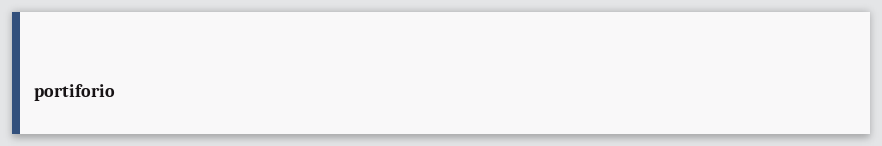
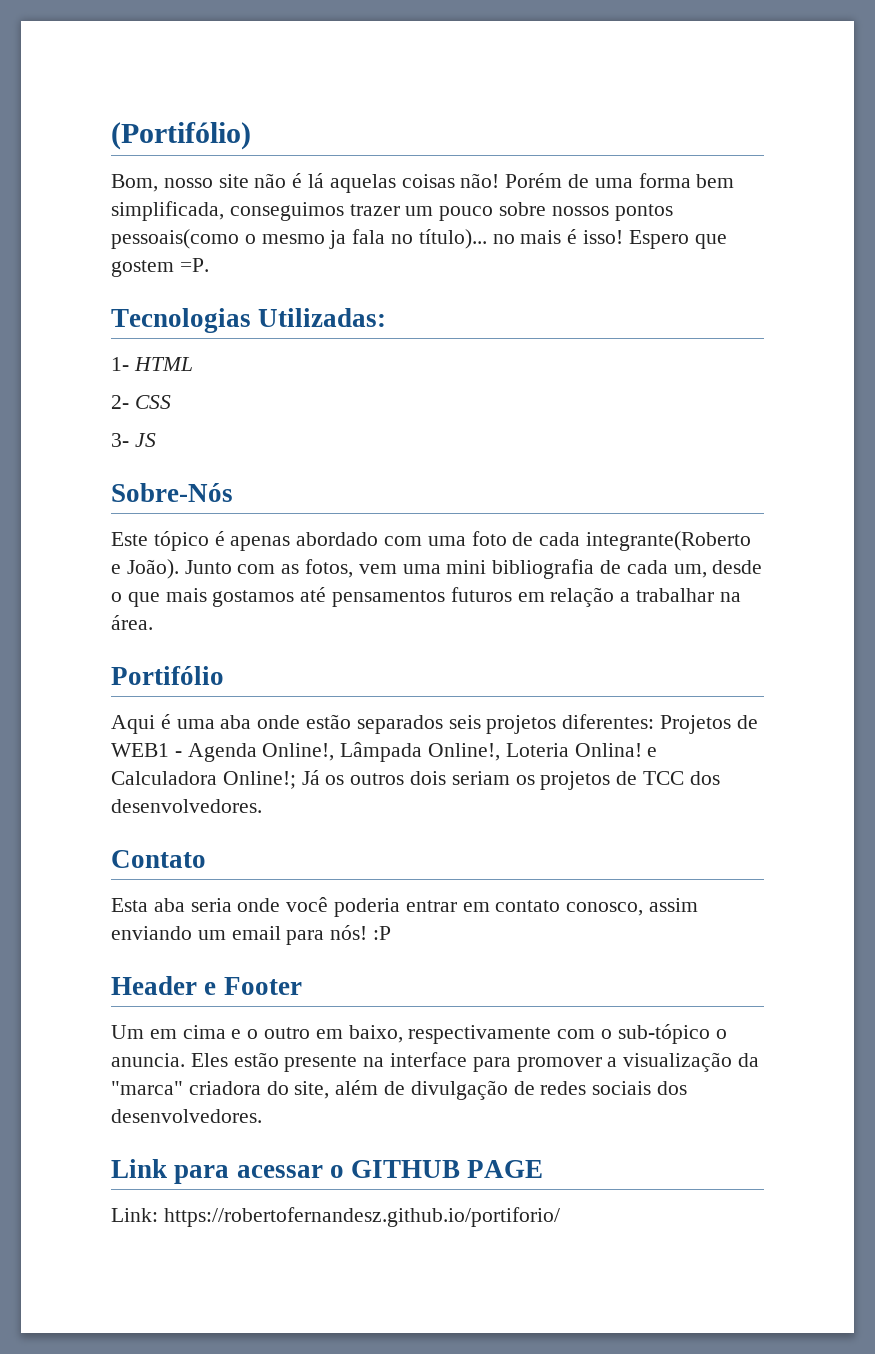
- portiforio
+ (Portifólio)
+ Bom, nosso site não é lá aquelas coisas não! Porém de uma forma bem simplificada, conseguimos trazer um pouco sobre nossos pontos pessoais(como o mesmo ja fala no título)... no mais é isso! Espero que gostem =P.
+ Tecnologias Utilizadas:
+ 1- HTML
+ 2- CSS
+ 3- JS
+ Sobre-Nós
+ Este tópico é apenas abordado com uma foto de cada integrante(Roberto e João). Junto com as fotos, vem uma mini bibliografia de cada um, desde o que mais gostamos até pensamentos futuros em relação a trabalhar na área.
+ Portifólio
+ Aqui é uma aba onde estão separados seis projetos diferentes: Projetos de WEB1 - Agenda Online!, Lâmpada Online!, Loteria Onlina! e Calculadora Online!; Já os outros dois seriam os projetos de TCC dos desenvolvedores.
+ Contato
+ Esta aba seria onde você poderia entrar em contato conosco, assim enviando um email para nós! :P
+ Header e Footer
+ Um em cima e o outro em baixo, respectivamente com o sub-tópico o anuncia. Eles estão presente na interface para promover a visualização da "marca" criadora do site, além de divulgação de redes sociais dos desenvolvedores.
+ Link para acessar o GITHUB PAGE
+ Link: https://robertofernandesz.github.io/portiforio/

